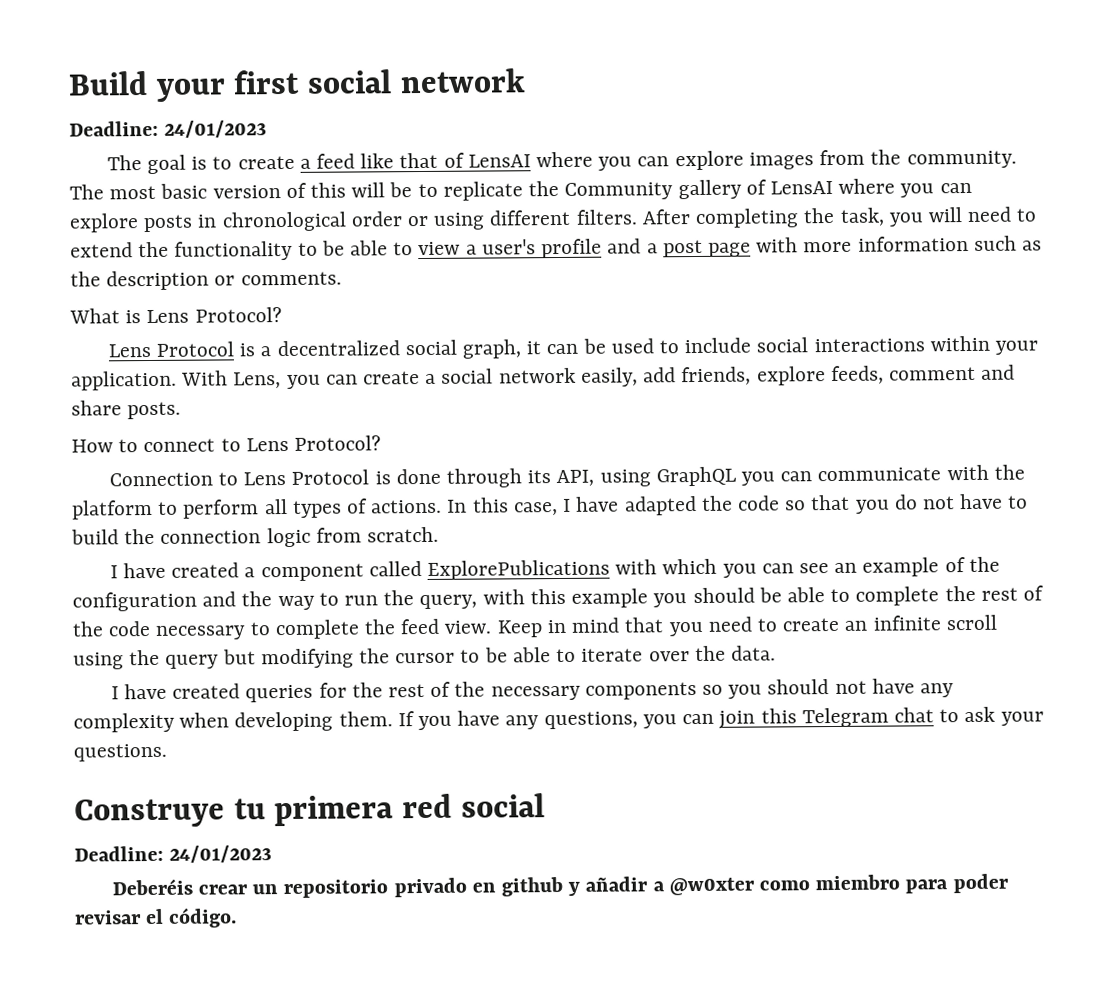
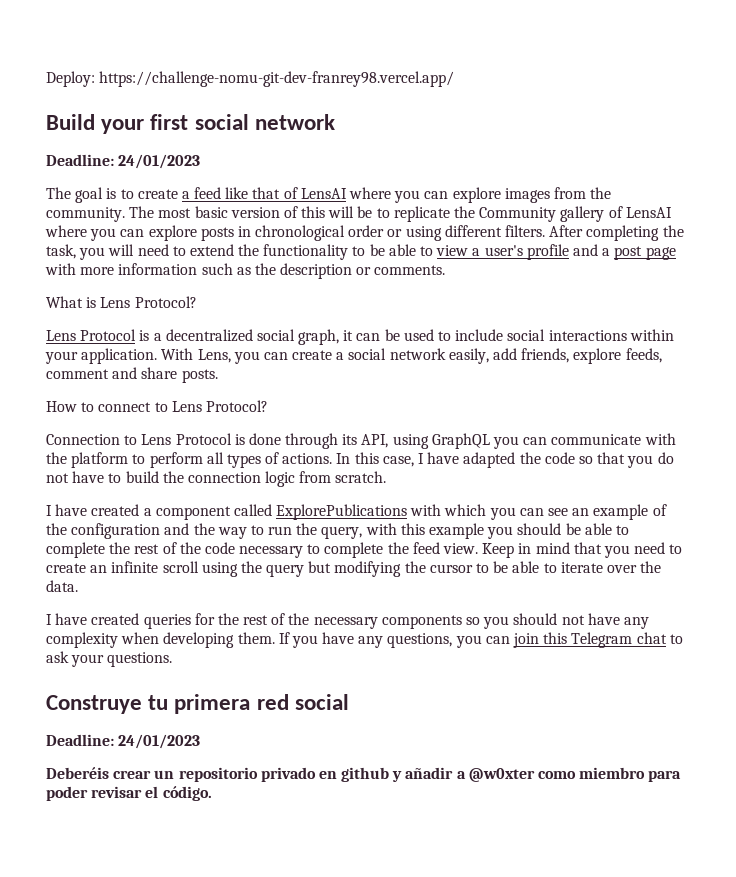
+ Deploy: https://challenge-nomu-git-dev-franrey98.vercel.app/

